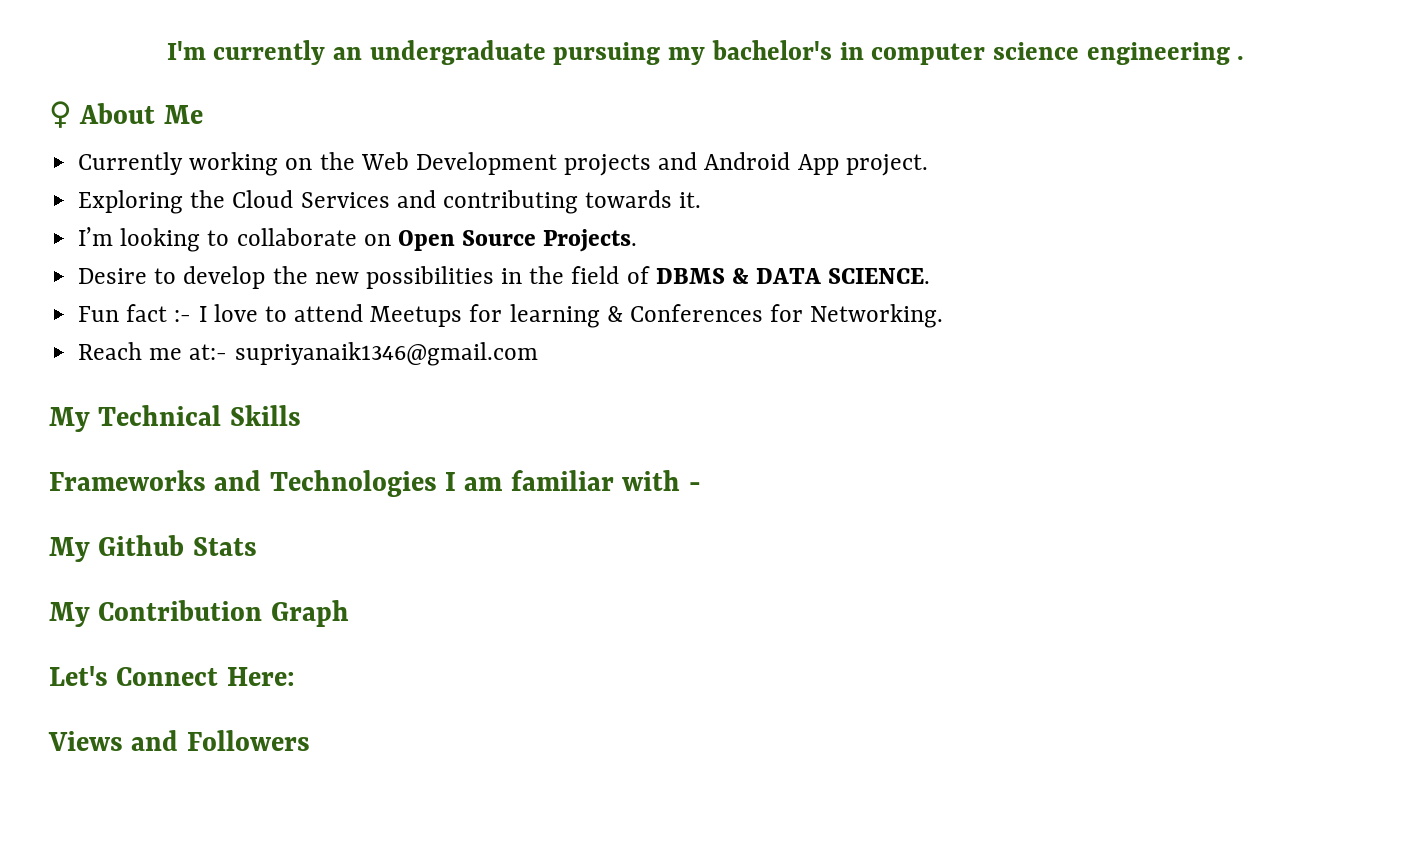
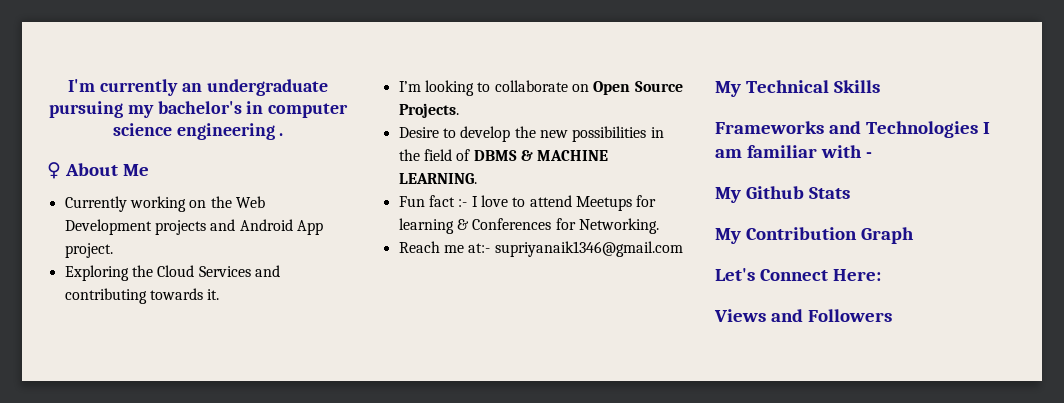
- Desire to develop the new possibilities in the field of DBMS & DATA SCIENCE.
+ Desire to develop the new possibilities in the field of DBMS & MACHINE LEARNING.

